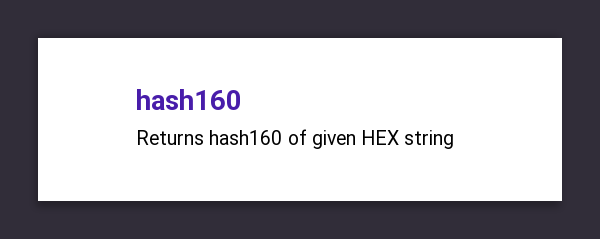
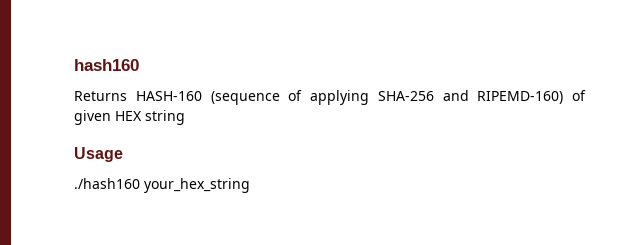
- Returns hash160 of given HEX string
+ Returns HASH-160 (sequence of applying SHA-256 and RIPEMD-160) of given HEX string
+ Usage
+ ./hash160 your_hex_string

